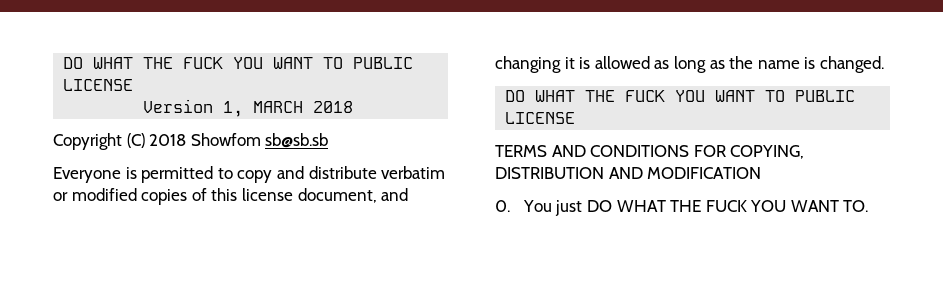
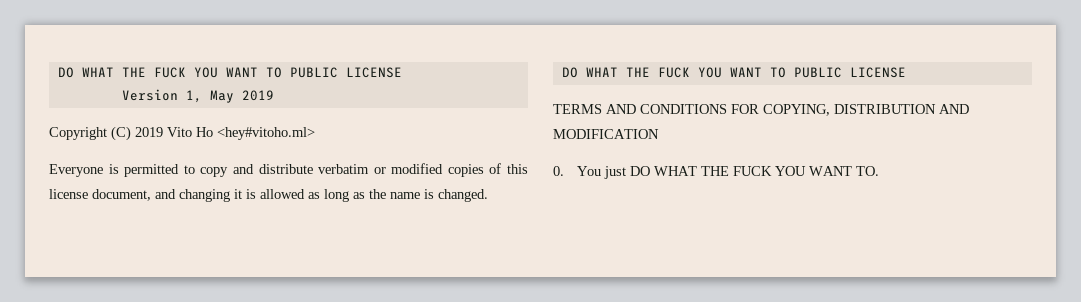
- Version 1, MARCH 2018
+ Version 1, May 2019
- Copyright (C) 2018 Showfom sb@sb.sb
+ Copyright (C) 2019 Vito Ho <hey#vitoho.ml>

